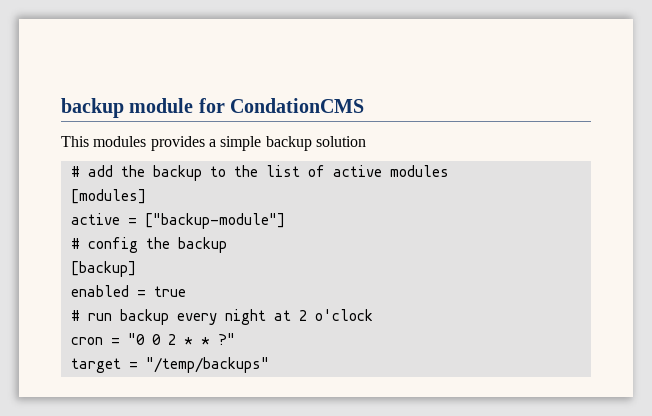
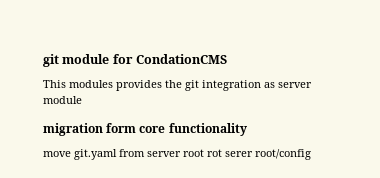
- backup module for CondationCMS
+ git module for CondationCMS
- This modules provides a simple backup solution
- # add the backup to the list of active modules
- [modules]
- active = ["backup-module"]
- # config the backup
- [backup]
- enabled = true
- # run backup every night at 2 o'clock
- cron = "0 0 2 * * ?"
- target = "/temp/backups"
+ This modules provides the git integration as server module
+ migration form core functionality
+ move git.yaml from server root rot serer root/config

